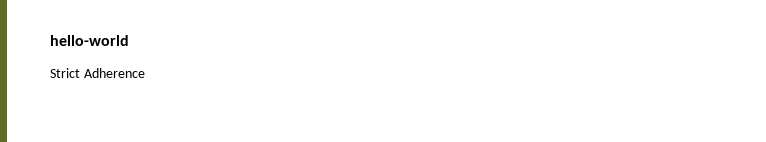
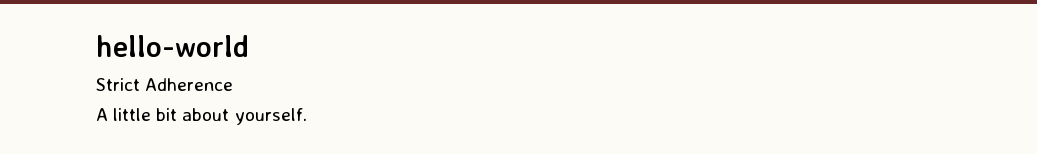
+ A little bit about yourself.

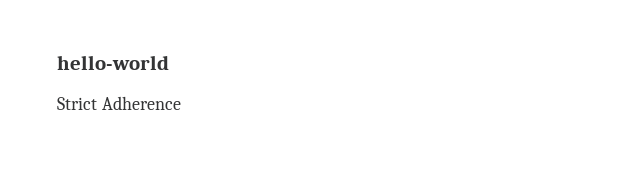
- A little bit about yourself.

